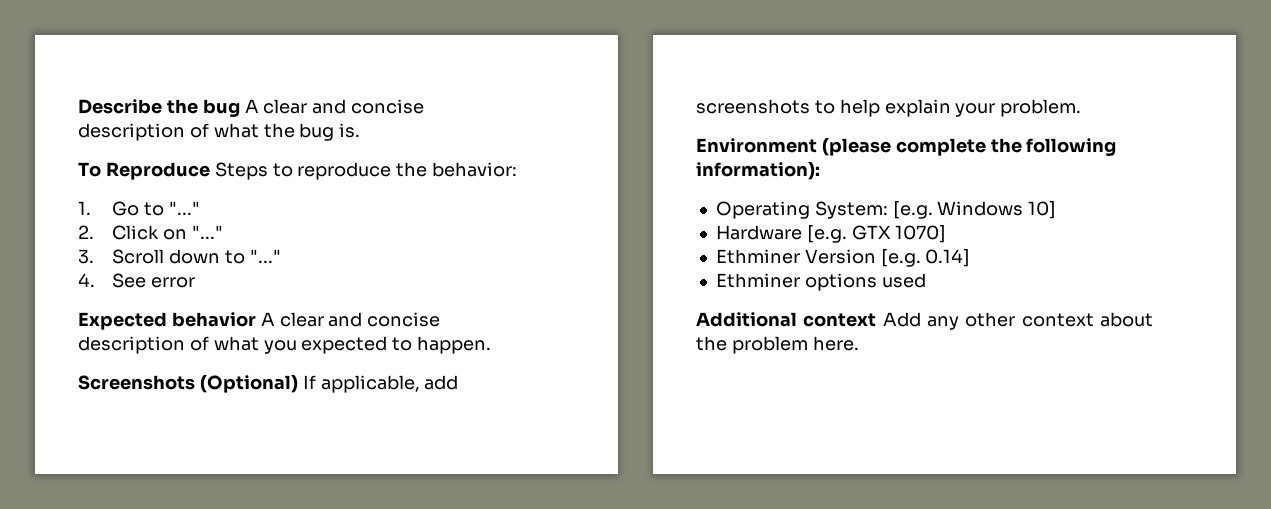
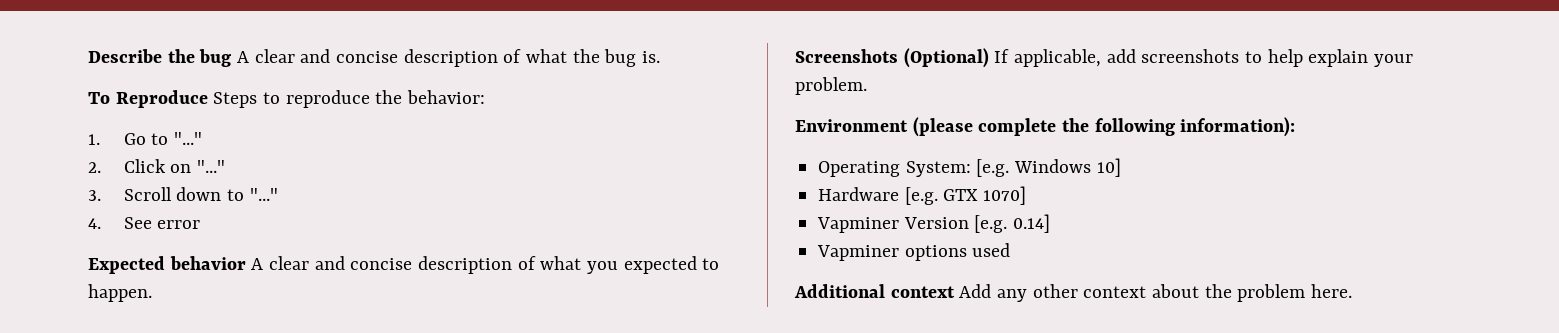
- Ethminer Version [e.g. 0.14]
+ Vapminer Version [e.g. 0.14]
- Ethminer options used
+ Vapminer options used

